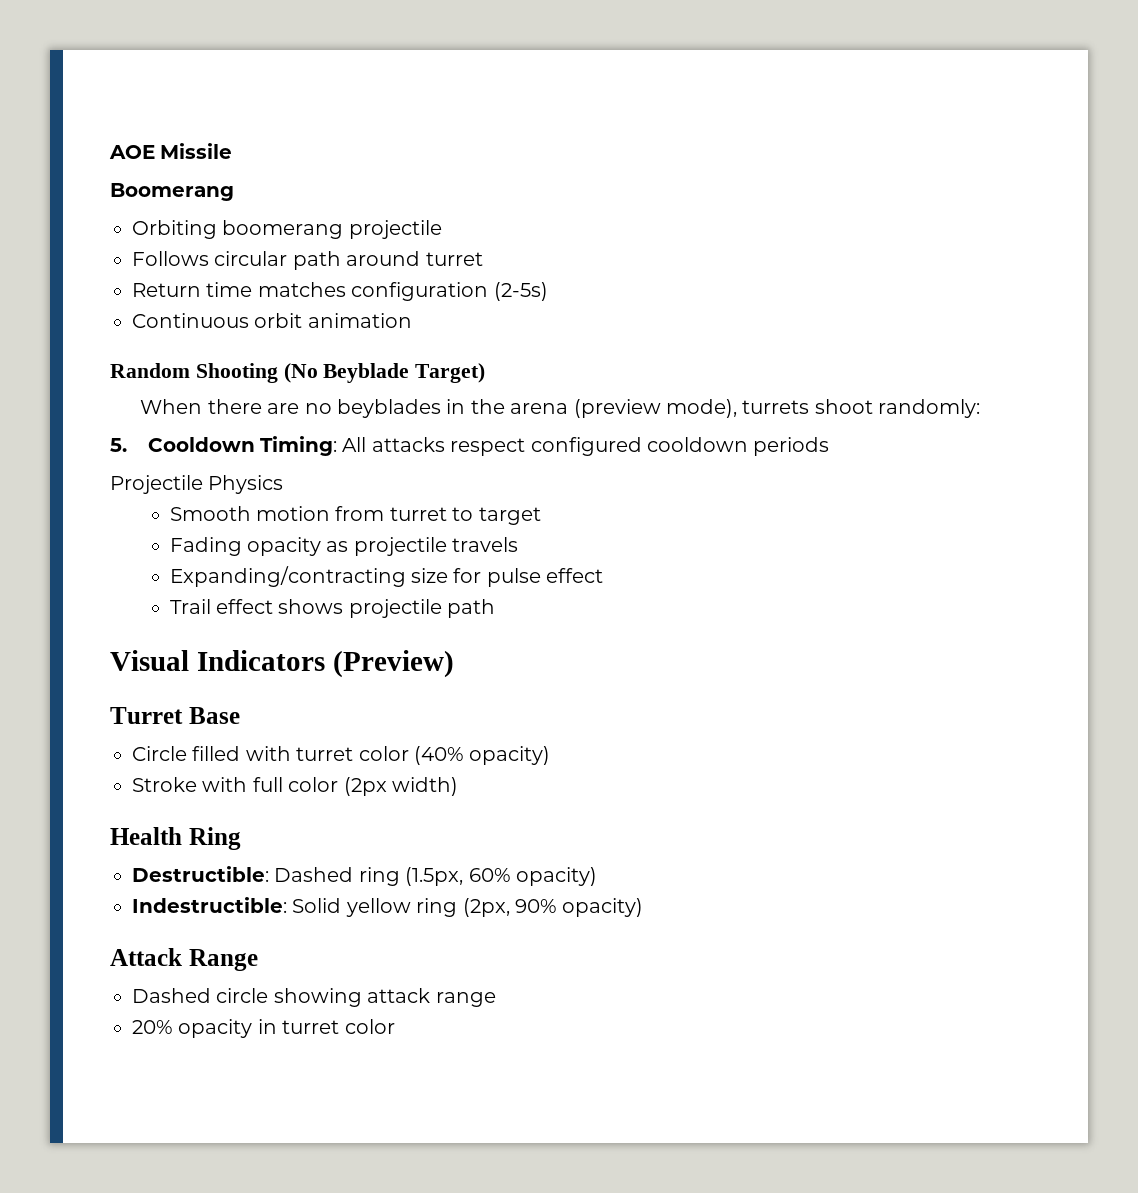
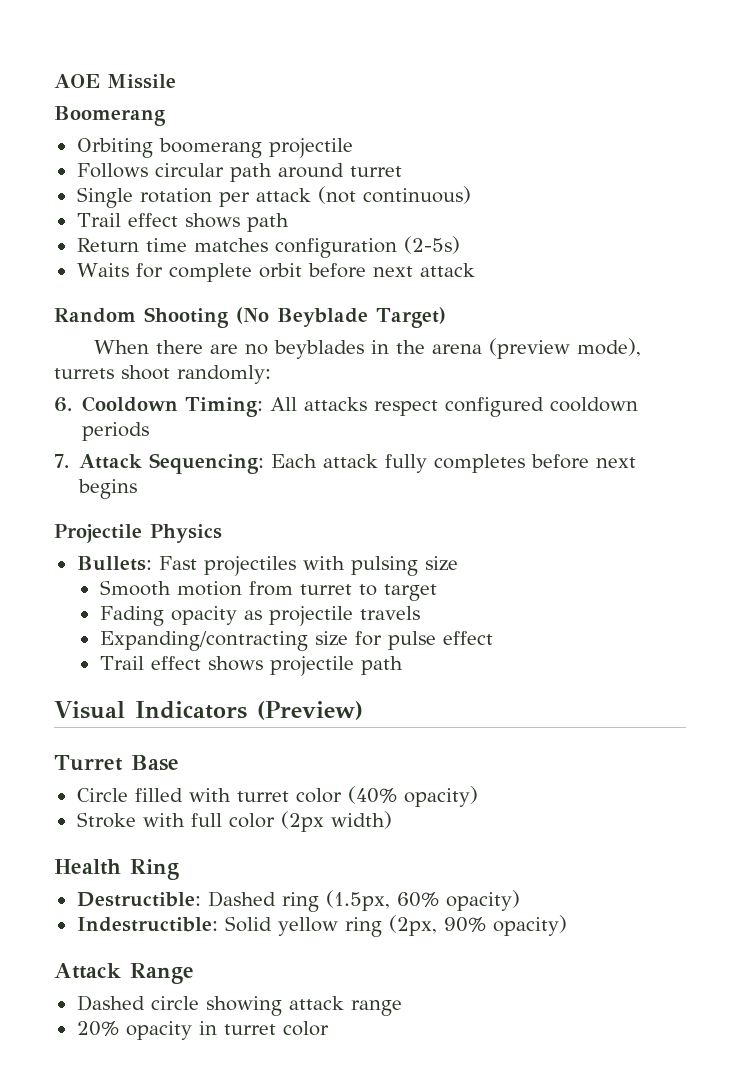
+ Single rotation per attack (not continuous)
+ Trail effect shows path
- Continuous orbit animation
+ Waits for complete orbit before next attack
- 5. Cooldown Timing: All attacks respect configured cooldown periods
+ 6. Cooldown Timing: All attacks respect configured cooldown periods
+ 7. Attack Sequencing: Each attack fully completes before next begins
  Projectile Physics
+ Bullets: Fast projectiles with pulsing size

